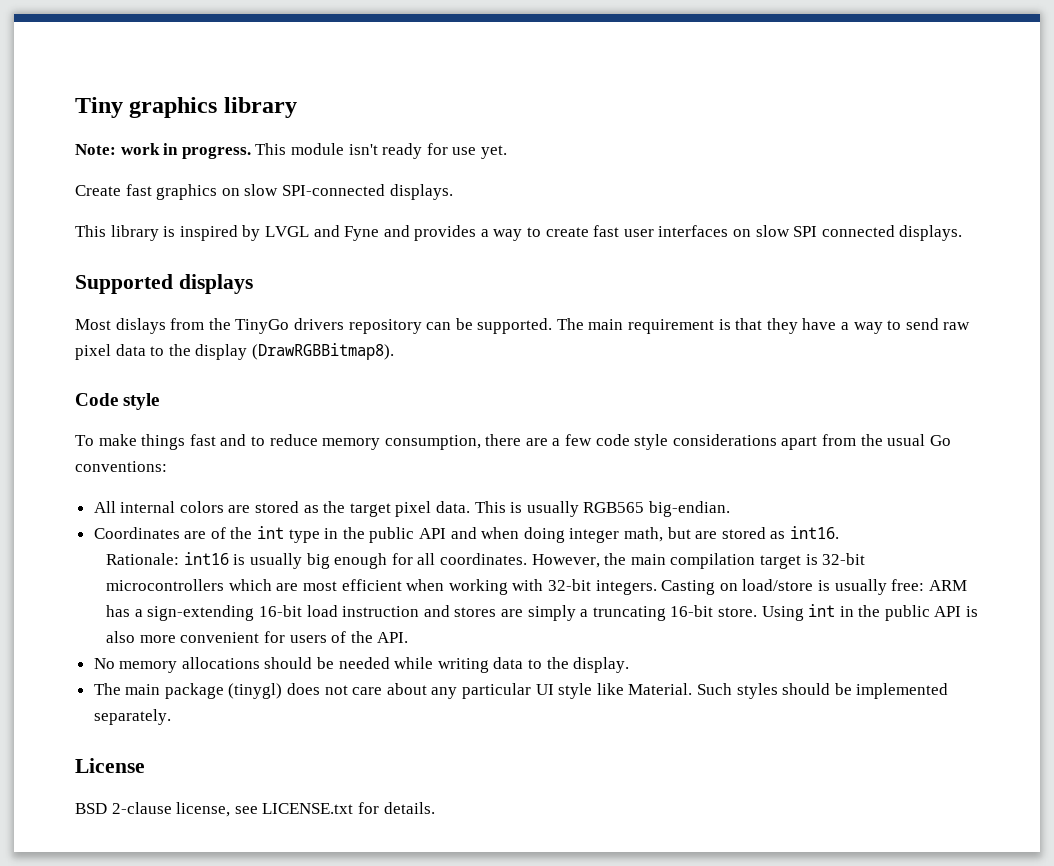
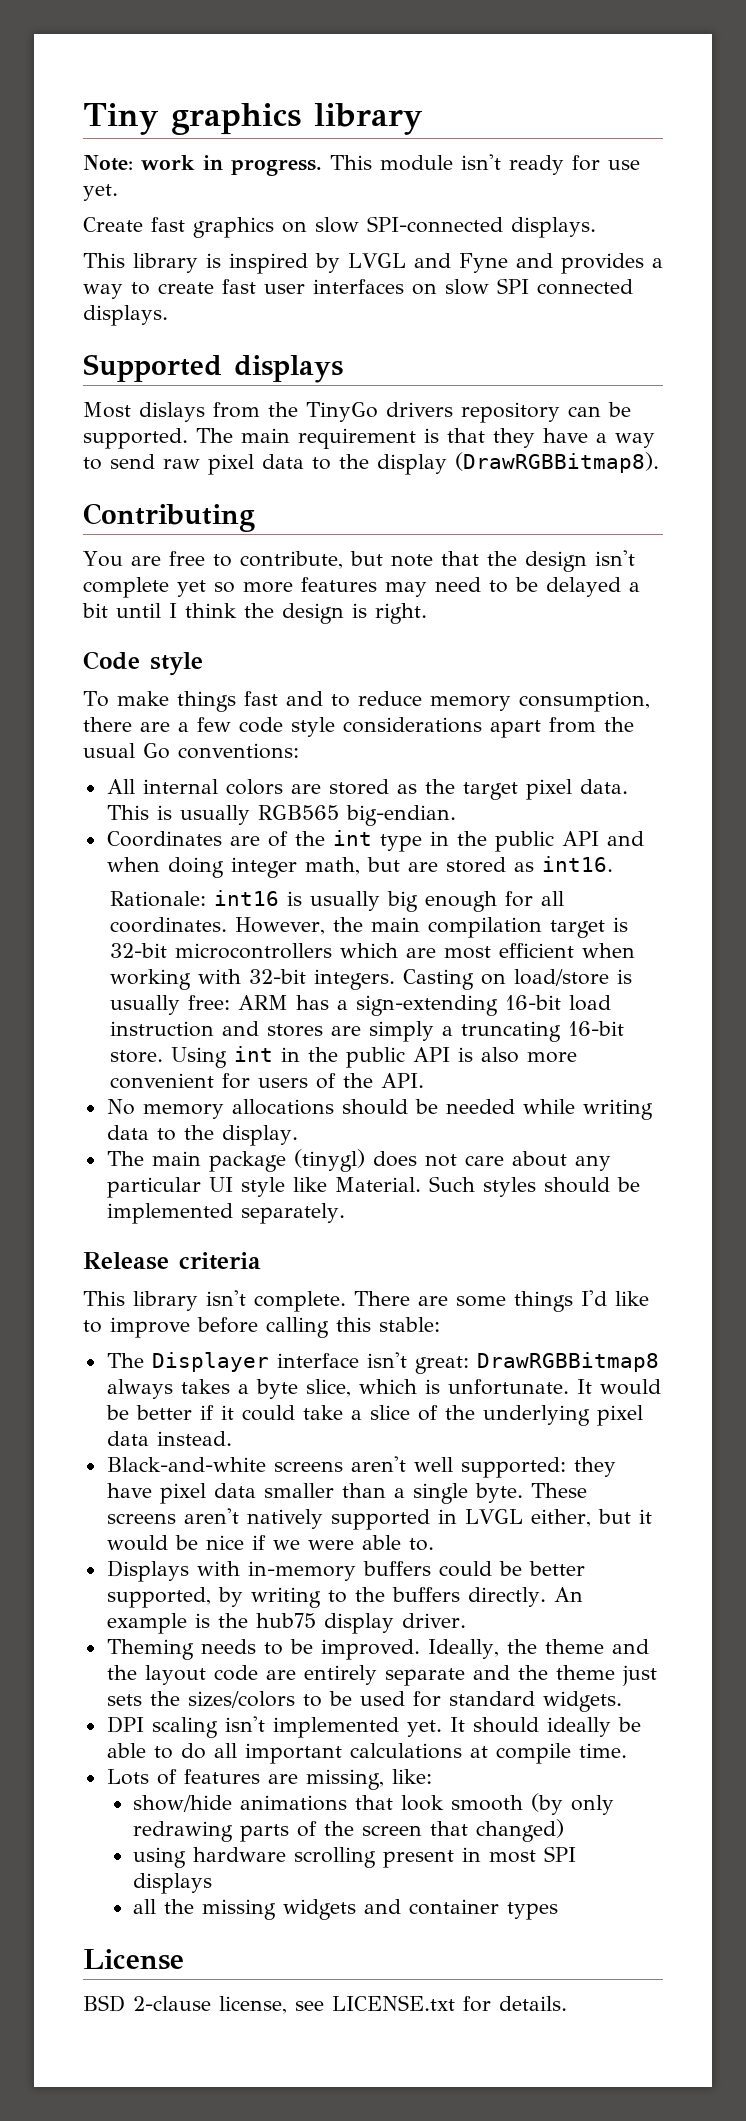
+ Contributing
+ You are free to contribute, but note that the design isn't complete yet so more features may need to be delayed a bit until I think the design is right.
+ Release criteria
+ This library isn't complete. There are some things I'd like to improve before calling this stable:
+ The Displayer interface isn't great: DrawRGBBitmap8 always takes a byte slice, which is unfortunate. It would be better if it could take a slice of the underlying pixel data instead.
+ Black-and-white screens aren't well supported: they have pixel data smaller than a single byte. These screens aren't natively supported in LVGL either, but it would be nice if we were able to.
+ Displays with in-memory buffers could be better supported, by writing to the buffers directly. An example is the hub75 display driver.
+ Theming needs to be improved. Ideally, the theme and the layout code are entirely separate and the theme just sets the sizes/colors to be used for standard widgets.
+ DPI scaling isn't implemented yet. It should ideally be able to do all important calculations at compile time.
+ Lots of features are missing, like:
+ show/hide animations that look smooth (by only redrawing parts of the screen that changed)
+ using hardware scrolling present in most SPI displays
+ all the missing widgets and container types

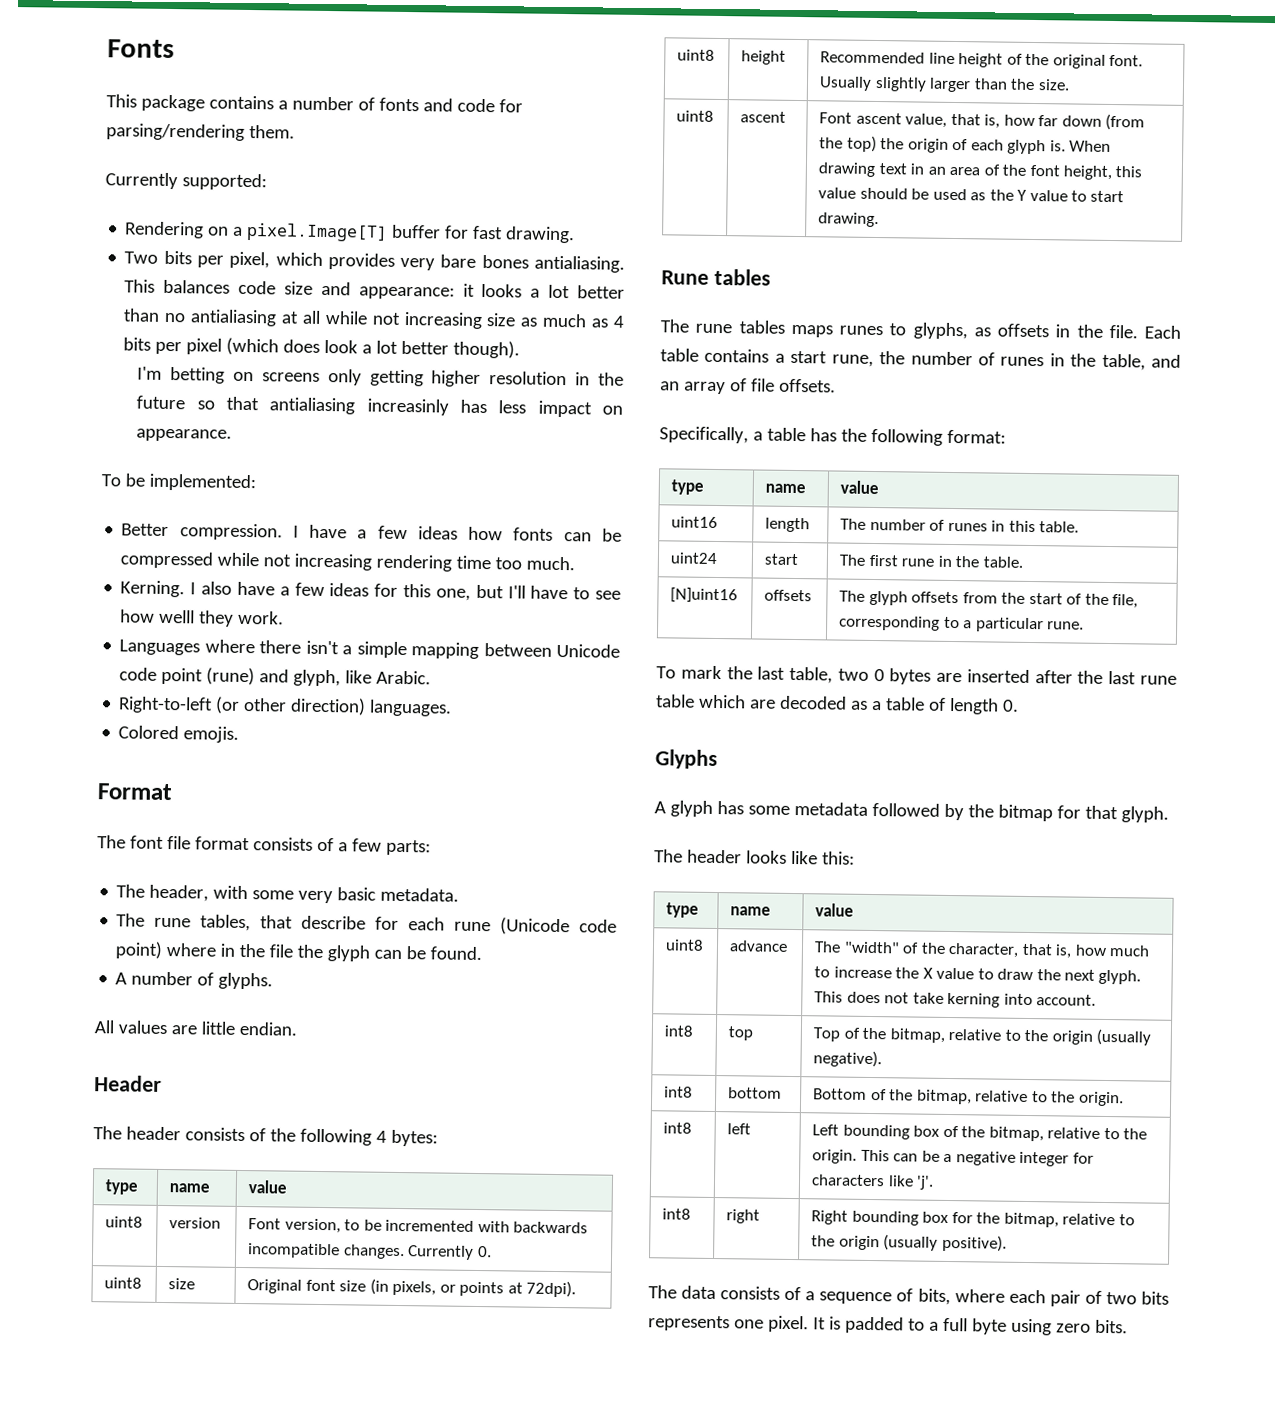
- Tiny graphics library
- Note: work in progress. This module isn't ready for use yet.
- Create fast graphics on slow SPI-connected displays.
- This library is inspired by LVGL and Fyne and provides a way to create fast user interfaces on slow SPI connected displays.
- Supported displays
- Most dislays from the TinyGo drivers repository can be supported. The main requirement is that they have a way to send raw pixel data to the display (DrawRGBBitmap8).
- Contributing
- You are free to contribute, but note that the design isn't complete yet so more features may need to be delayed a bit until I think the design is right.
- Code style
- To make things fast and to reduce memory consumption, there are a few code style considerations apart from the usual Go conventions:
- All internal colors are stored as the target pixel data. This is usually RGB565 big-endian.
- Coordinates are of the int type in the public API and when doing integer math, but are stored as int16.
- Rationale: int16 is usually big enough for all coordinates. However, the main compilation target is 32-bit microcontrollers which are most efficient when working with 32-bit integers. Casting on load/store is usually free: ARM has a sign-extending 16-bit load instruction and stores are simply a truncating 16-bit store. Using int in the public API is also more convenient for users of the API.
- No memory allocations should be needed while writing data to the display.
- The main package (tinygl) does not care about any particular UI style like Material. Such styles should be implemented separately.
- Release criteria
- This library isn't complete. There are some things I'd like to improve before calling this stable:
- The Displayer interface isn't great: DrawRGBBitmap8 always takes a byte slice, which is unfortunate. It would be better if it could take a slice of the underlying pixel data instead.
- Black-and-white screens aren't well supported: they have pixel data smaller than a single byte. These screens aren't natively supported in LVGL either, but it would be nice if we were able to.
- Displays with in-memory buffers could be better supported, by writing to the buffers directly. An example is the hub75 display driver.
- Theming needs to be improved. Ideally, the theme and the layout code are entirely separate and the theme just sets the sizes/colors to be used for standard widgets.
- DPI scaling isn't implemented yet. It should ideally be able to do all important calculations at compile time.
- Lots of features are missing, like:
- show/hide animations that look smooth (by only redrawing parts of the screen that changed)
- using hardware scrolling present in most SPI displays
- all the missing widgets and container types
- License
- BSD 2-clause license, see LICENSE.txt for details.
+ Fonts
+ This package contains a number of fonts and code for parsing/rendering them.
+ Currently supported:
+ Rendering on a pixel.Image[T] buffer for fast drawing.
+ Two bits per pixel, which provides very bare bones antialiasing. This balances code size and appearance: it looks a lot better than no antialiasing at all while not increasing size as much as 4 bits per pixel (which does look a lot better though).
+ I'm betting on screens only getting higher resolution in the future so that antialiasing increasinly has less impact on appearance.
+ To be implemented:
+ Better compression. I have a few ideas how fonts can be compressed while not increasing rendering time too much.
+ Kerning. I also have a few ideas for this one, but I'll have to see how welll they work.
+ Languages where there isn't a simple mapping between Unicode code point (rune) and glyph, like Arabic.
+ Right-to-left (or other direction) languages.
+ Colored emojis.
+ Format
+ The font file format consists of a few parts:
+ The header, with some very basic metadata.
+ The rune tables, that describe for each rune (Unicode code point) where in the file the glyph can be found.
+ A number of glyphs.
+ All values are little endian.
+ Header
+ The header consists of the following 4 bytes:
+ type | name | value
+ uint8 | version | Font version, to be incremented with backwards incompatible changes. Currently 0.
+ uint8 | size | Original font size (in pixels, or points at 72dpi).
+ uint8 | height | Recommended line height of the original font. Usually slightly larger than the size.
+ uint8 | ascent | Font ascent value, that is, how far down (from the top) the origin of each glyph is. When drawing text in an area of the font height, this value should be used as the Y value to start drawing.
+ Rune tables
+ The rune tables maps runes to glyphs, as offsets in the file. Each table contains a start rune, the number of runes in the table, and an array of file offsets.
+ Specifically, a table has the following format:
+ type | name | value
+ uint16 | length | The number of runes in this table.
+ uint24 | start | The first rune in the table.
+ [N]uint16 | offsets | The glyph offsets from the start of the file, corresponding to a particular rune.
+ To mark the last table, two 0 bytes are inserted after the last rune table which are decoded as a table of length 0.
+ Glyphs
+ A glyph has some metadata followed by the bitmap for that glyph.
+ The header looks like this:
+ type | name | value
+ uint8 | advance | The "width" of the character, that is, how much to increase the X value to draw the next glyph. This does not take kerning into account.
+ int8 | top | Top of the bitmap, relative to the origin (usually negative).
+ int8 | bottom | Bottom of the bitmap, relative to the origin.
+ int8 | left | Left bounding box of the bitmap, relative to the origin. This can be a negative integer for characters like 'j'.
+ int8 | right | Right bounding box for the bitmap, relative to the origin (usually positive).
+ The data consists of a sequence of bits, where each pair of two bits represents one pixel. It is padded to a full byte using zero bits.

